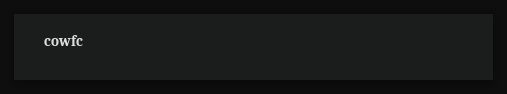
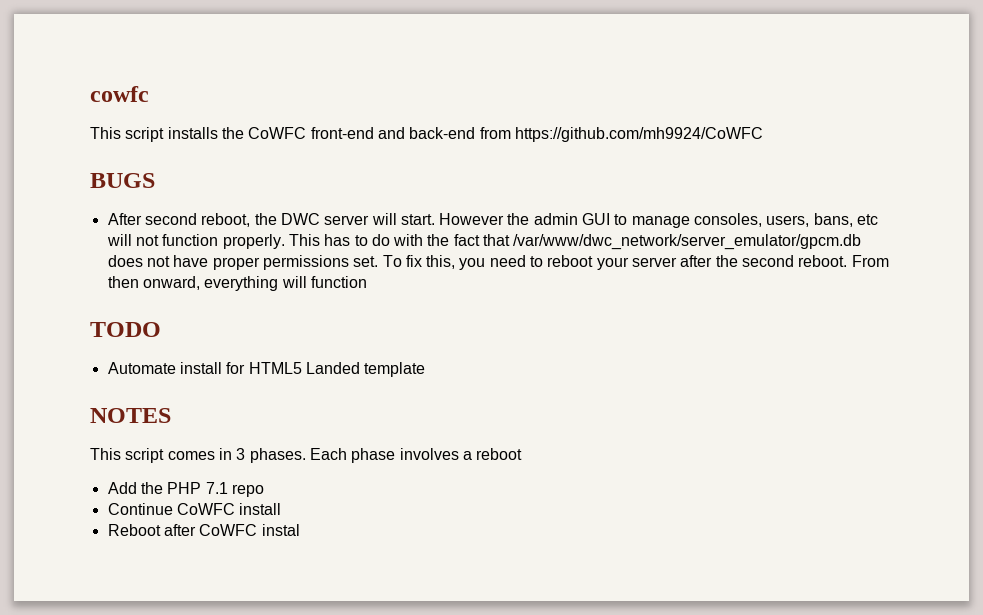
+ This script installs the CoWFC front-end and back-end from https://github.com/mh9924/CoWFC
+ BUGS
+ After second reboot, the DWC server will start. However the admin GUI to manage consoles, users, bans, etc will not function properly. This has to do with the fact that /var/www/dwc_network/server_emulator/gpcm.db does not have proper permissions set. To fix this, you need to reboot your server after the second reboot. From then onward, everything will function
+ TODO
+ Automate install for HTML5 Landed template
+ NOTES
+ This script comes in 3 phases. Each phase involves a reboot
+ Add the PHP 7.1 repo
+ Continue CoWFC install
+ Reboot after CoWFC instal

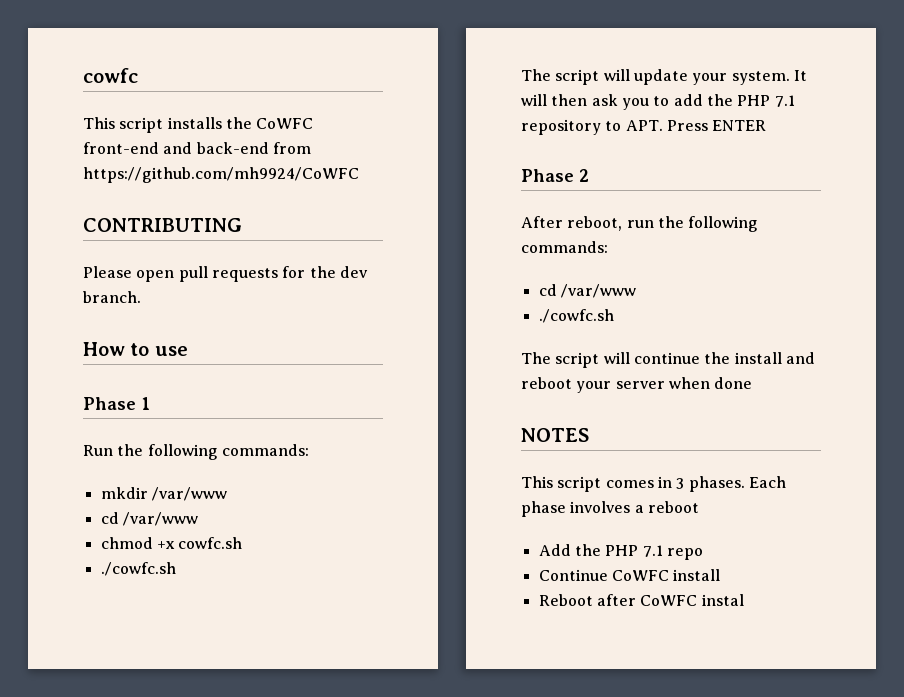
- BUGS
- After second reboot, the DWC server will start. However the admin GUI to manage consoles, users, bans, etc will not function properly. This has to do with the fact that /var/www/dwc_network/server_emulator/gpcm.db does not have proper permissions set. To fix this, you need to reboot your server after the second reboot. From then onward, everything will function
- TODO
- Automate install for HTML5 Landed template
+ CONTRIBUTING
+ Please open pull requests for the dev branch.
+ How to use
+ Phase 1
+ Run the following commands:
+ mkdir /var/www
+ cd /var/www
+ chmod +x cowfc.sh
+ ./cowfc.sh
+ The script will update your system. It will then ask you to add the PHP 7.1 repository to APT. Press ENTER
+ Phase 2
+ After reboot, run the following commands:
+ cd /var/www
+ ./cowfc.sh
+ The script will continue the install and reboot your server when done

